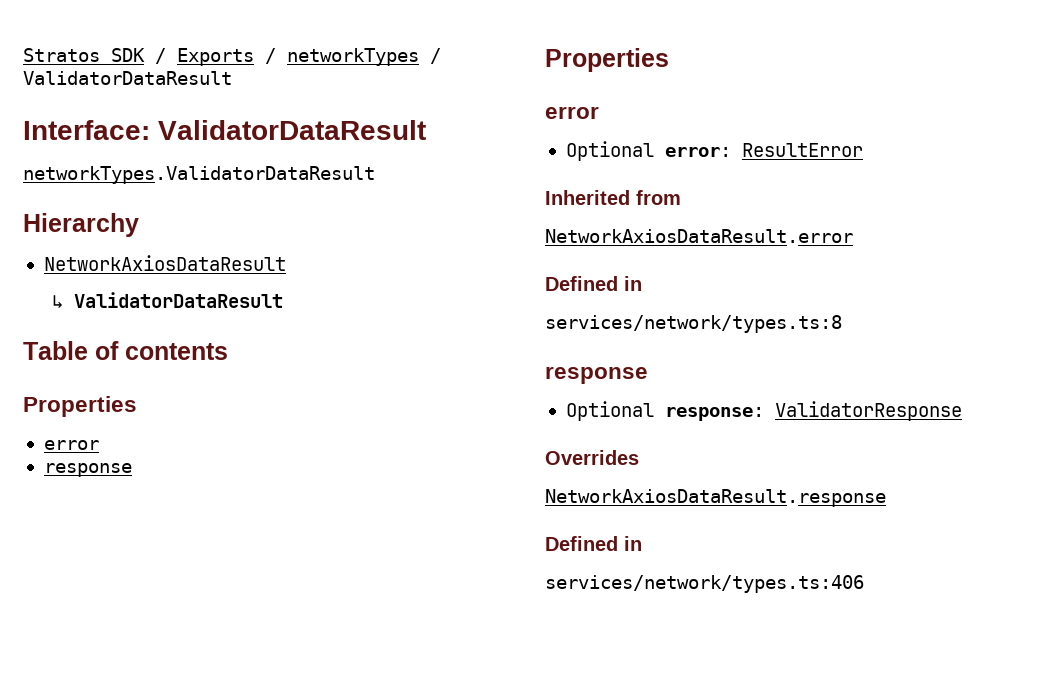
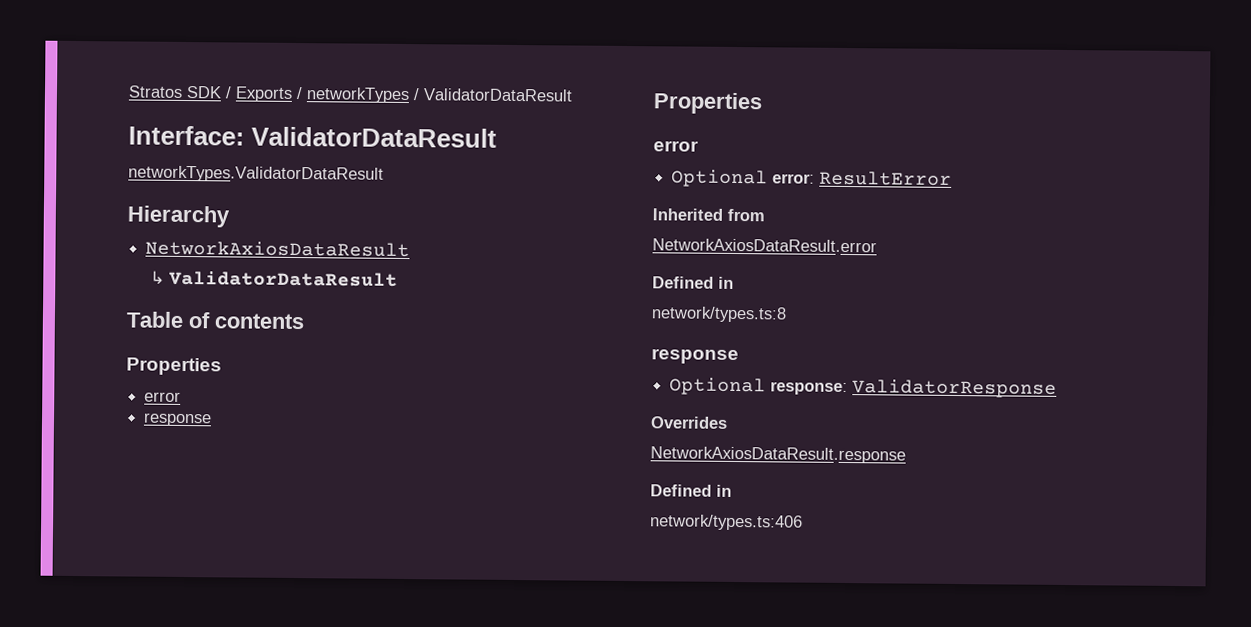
- services/network/types.ts:8
+ network/types.ts:8
- services/network/types.ts:406
+ network/types.ts:406

